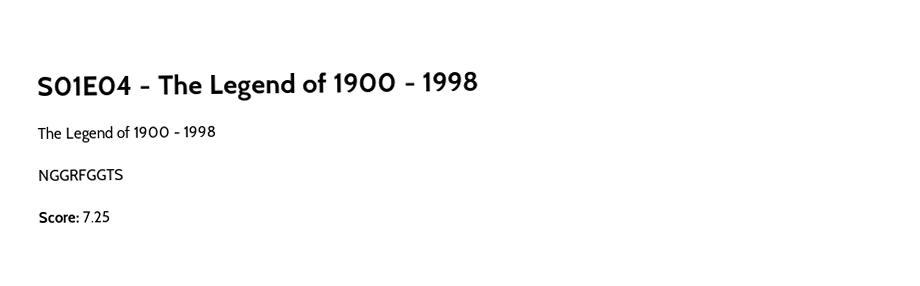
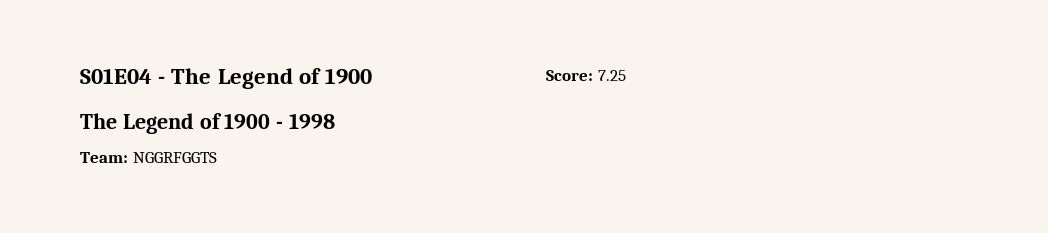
- S01E04 - The Legend of 1900 - 1998
+ S01E04 - The Legend of 1900
  The Legend of 1900 - 1998
- NGGRFGGTS
+ Team: NGGRFGGTS

